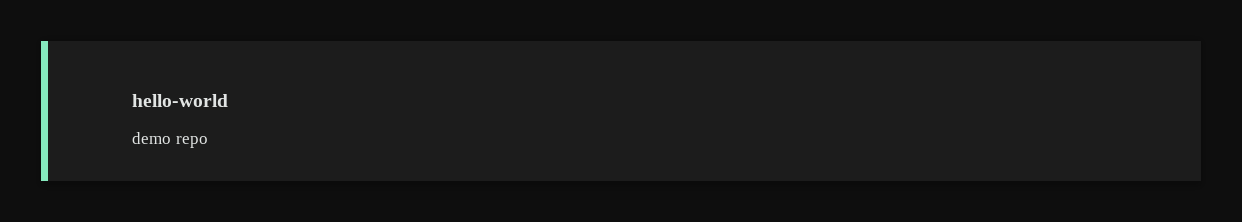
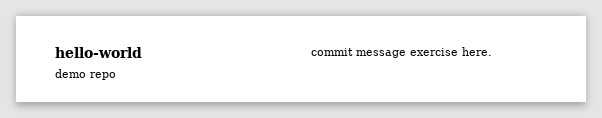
+ commit message exercise here.

